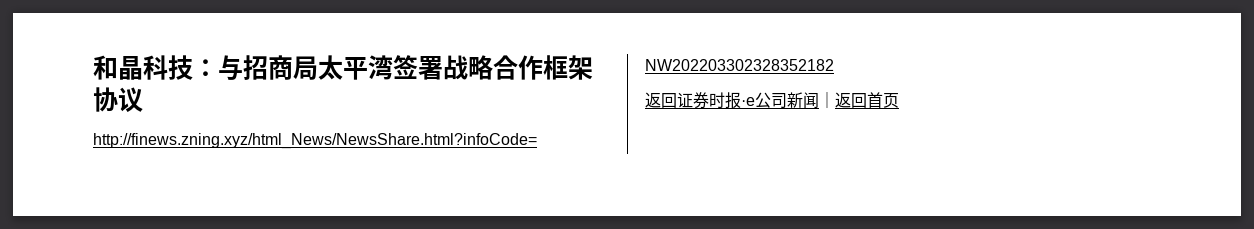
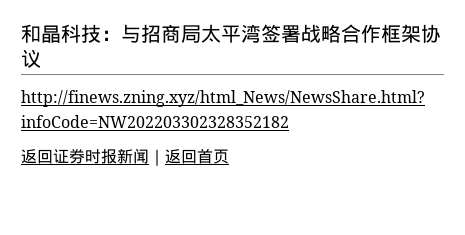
- 返回证券时报·e公司新闻｜返回首页
+ 返回证券时报新闻｜返回首页

